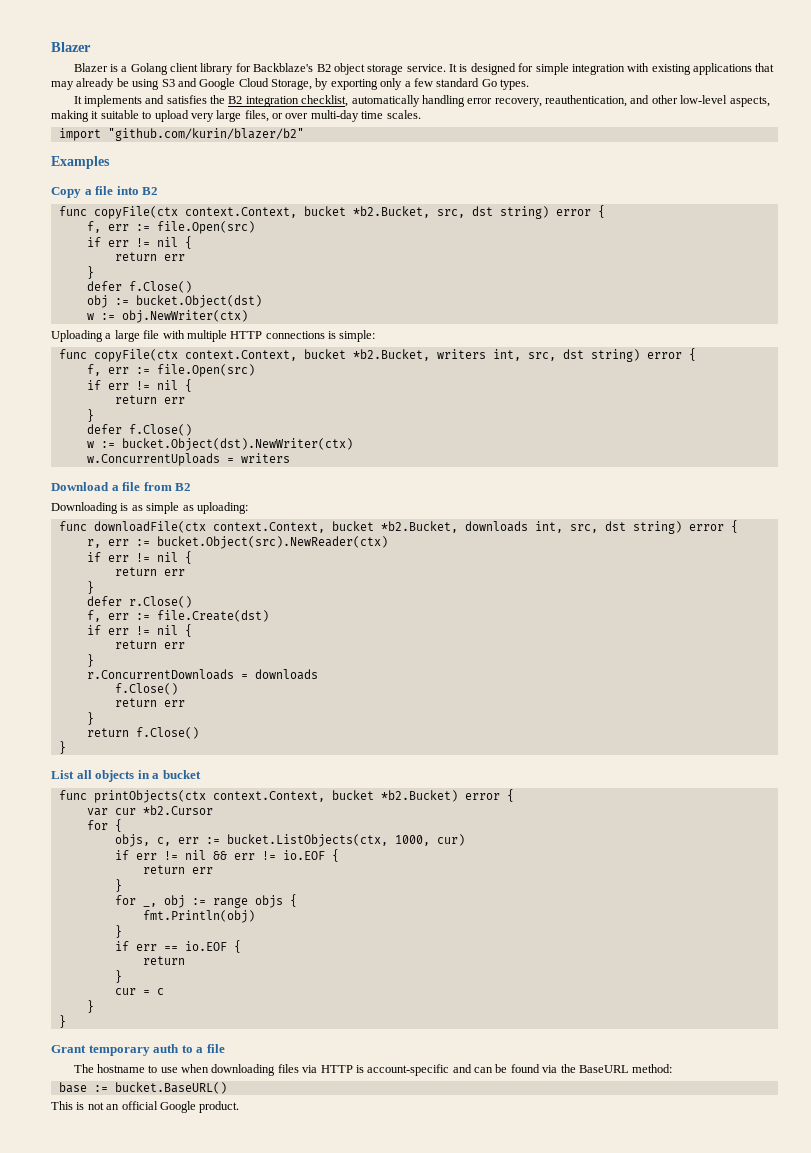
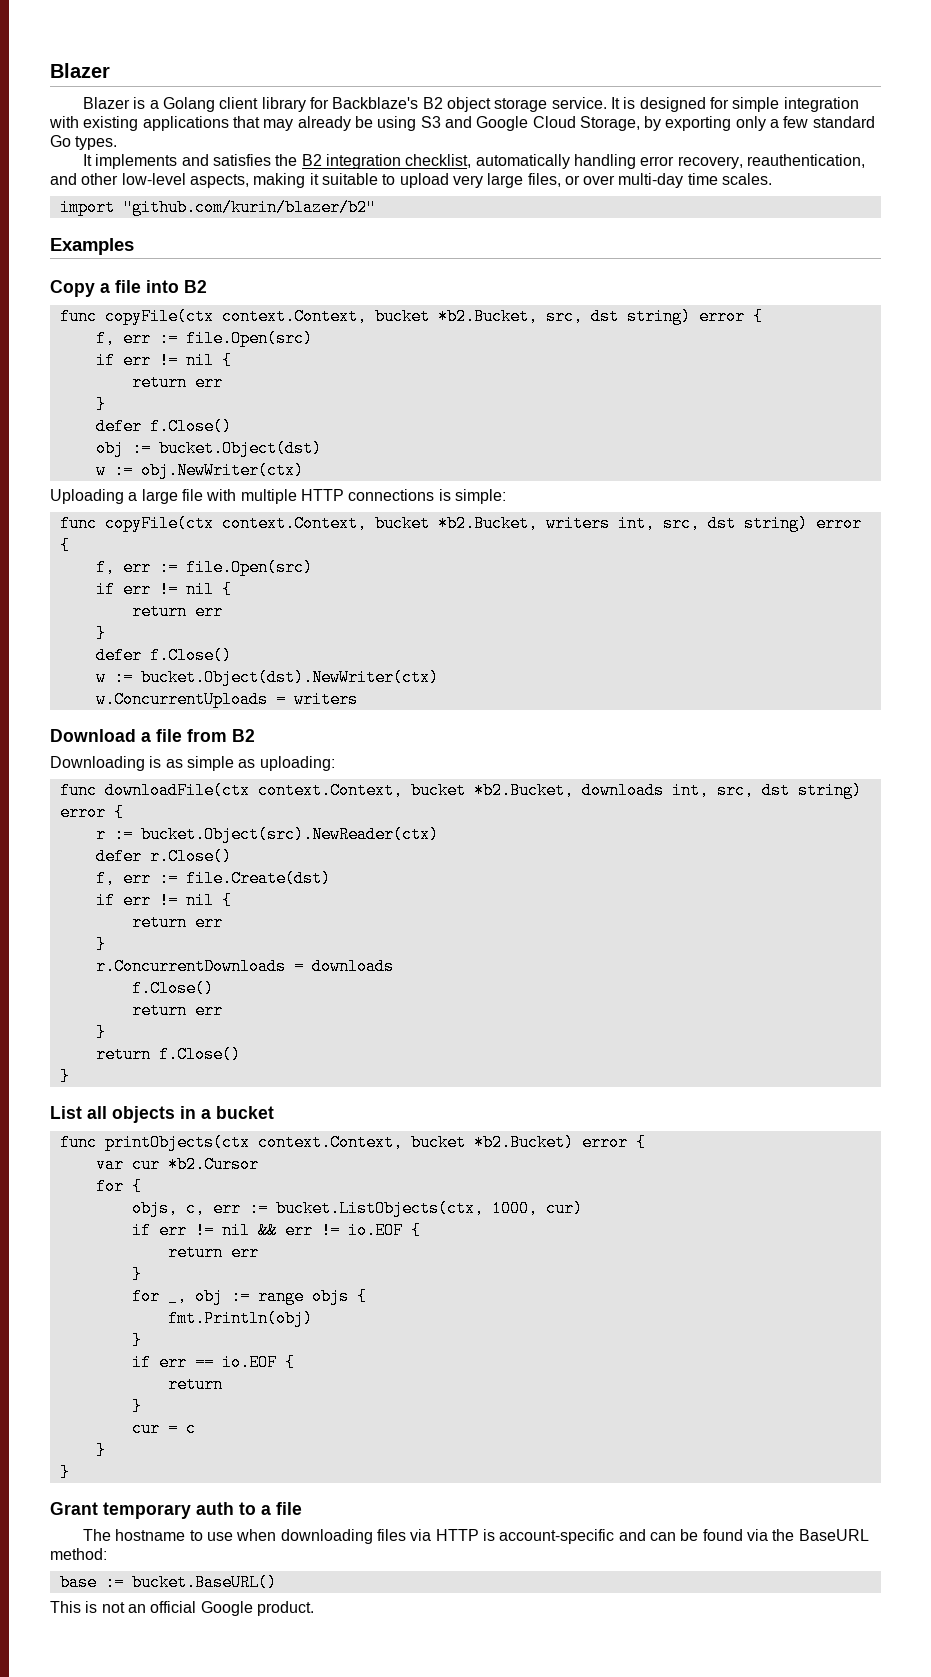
- r, err := bucket.Object(src).NewReader(ctx)
- if err != nil {
- return err
- }
+ r := bucket.Object(src).NewReader(ctx)

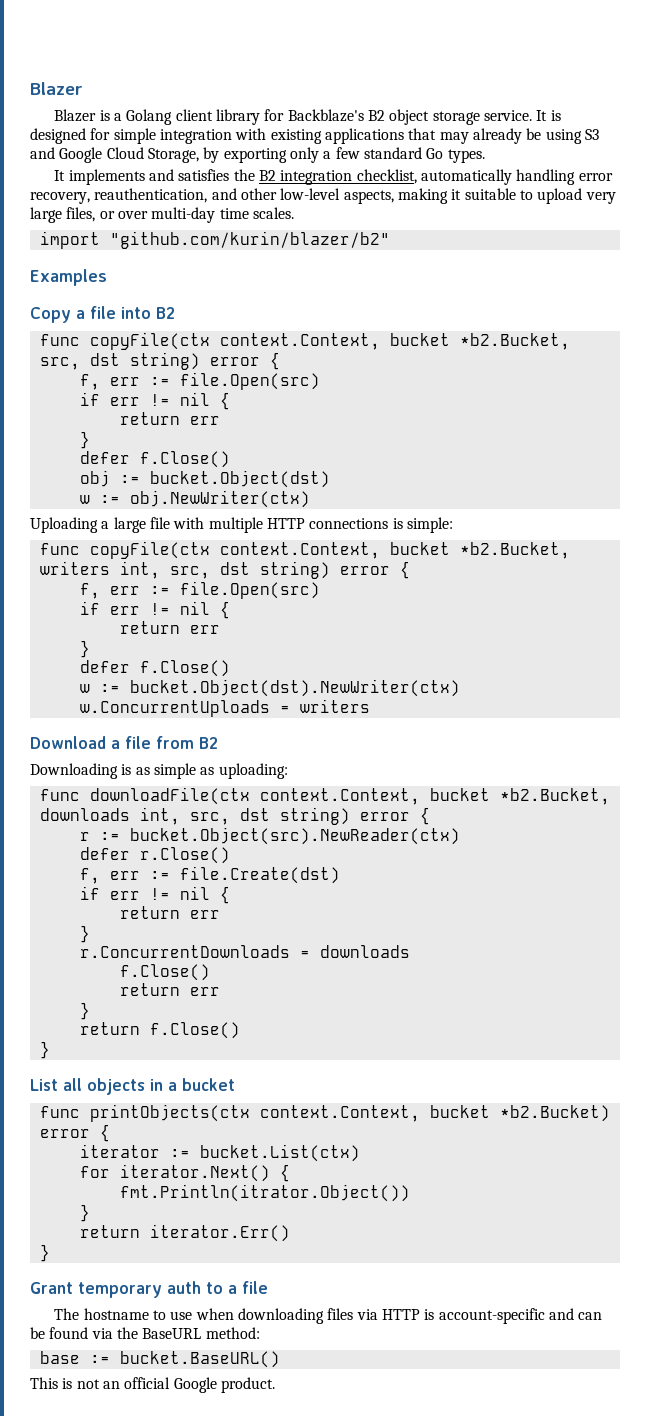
- var cur *b2.Cursor
- for {
- objs, c, err := bucket.ListObjects(ctx, 1000, cur)
- if err != nil && err != io.EOF {
- return err
+ iterator := bucket.List(ctx)
+ for iterator.Next() {
+ fmt.Println(itrator.Object())
  }
- for _, obj := range objs {
- fmt.Println(obj)
- }
- if err == io.EOF {
- return
- }
- cur = c
- }
+ return iterator.Err()

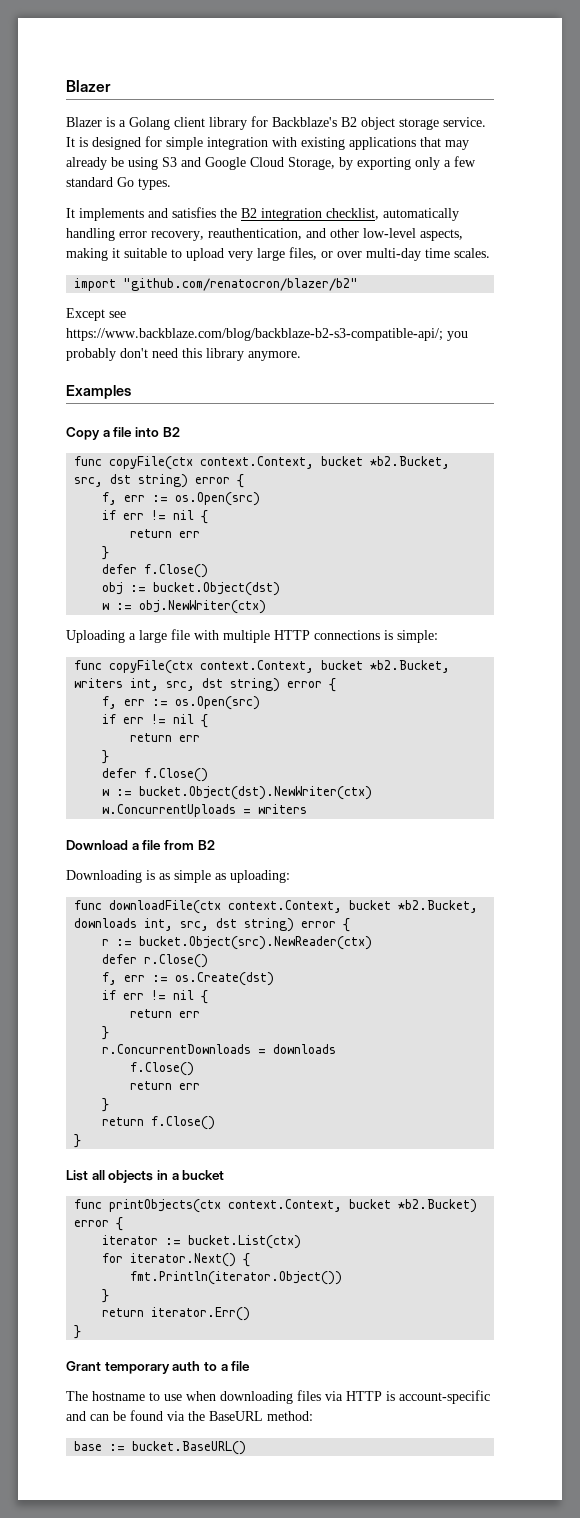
- import "github.com/kurin/blazer/b2"
+ import "github.com/renatocron/blazer/b2"
+ Except see https://www.backblaze.com/blog/backblaze-b2-s3-compatible-api/; you probably don't need this library anymore.
  func copyFile(ctx context.Context, bucket *b2.Bucket, src, dst string) error {
- f, err := file.Open(src)
+ f, err := os.Open(src)
  func copyFile(ctx context.Context, bucket *b2.Bucket, writers int, src, dst string) error {
- f, err := file.Open(src)
+ f, err := os.Open(src)
- f, err := file.Create(dst)
+ f, err := os.Create(dst)
- fmt.Println(itrator.Object())
+ fmt.Println(iterator.Object())
- This is not an official Google product.

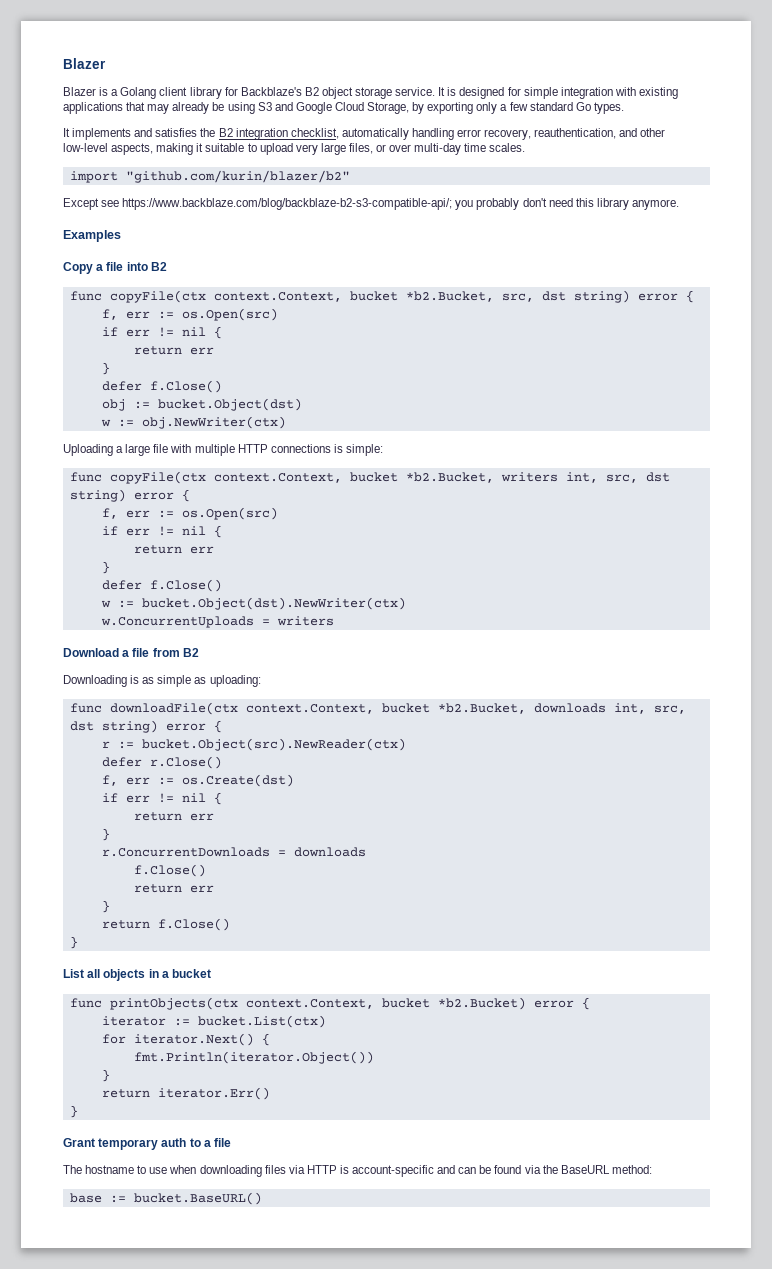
- import "github.com/renatocron/blazer/b2"
+ import "github.com/kurin/blazer/b2"

